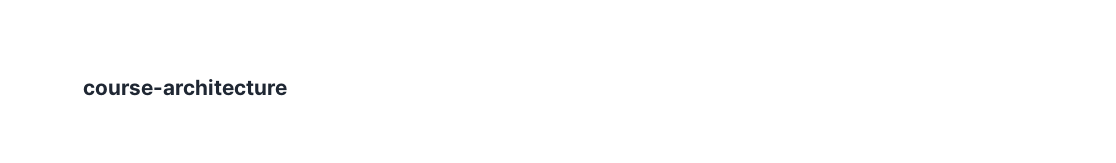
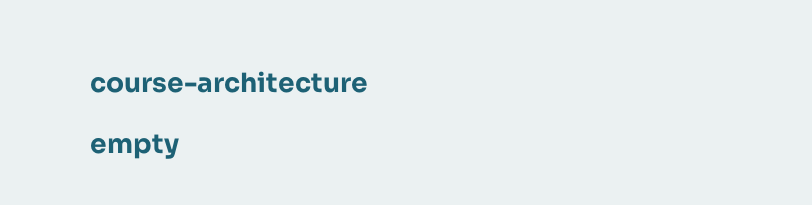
+ empty

